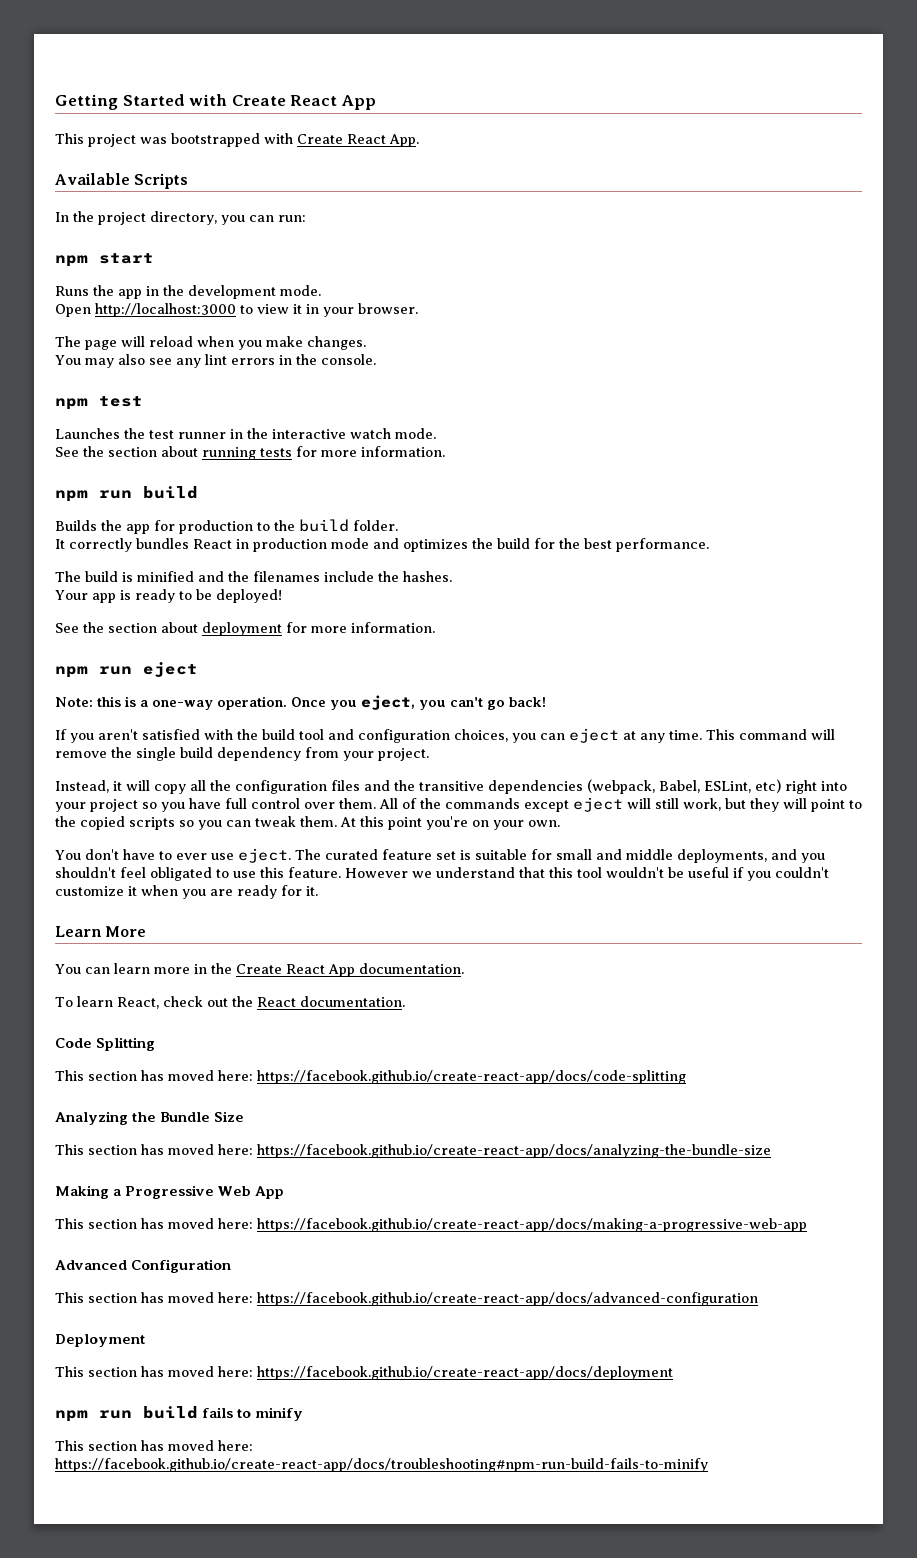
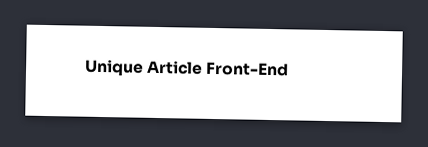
- Getting Started with Create React App
- This project was bootstrapped with Create React App.
- Available Scripts
- In the project directory, you can run:
- npm start
- Runs the app in the development mode.
- Open http://localhost:3000 to view it in your browser.
- The page will reload when you make changes.
- You may also see any lint errors in the console.
- npm test
- Launches the test runner in the interactive watch mode.
- See the section about running tests for more information.
- npm run build
- Builds the app for production to the build folder.
- It correctly bundles React in production mode and optimizes the build for the best performance.
- The build is minified and the filenames include the hashes.
- Your app is ready to be deployed!
- See the section about deployment for more information.
- npm run eject
- Note: this is a one-way operation. Once you eject, you can't go back!
- If you aren't satisfied with the build tool and configuration choices, you can eject at any time. This command will remove the single build dependency from your project.
- Instead, it will copy all the configuration files and the transitive dependencies (webpack, Babel, ESLint, etc) right into your project so you have full control over them. All of the commands except eject will still work, but they will point to the copied scripts so you can tweak them. At this point you're on your own.
- You don't have to ever use eject. The curated feature set is suitable for small and middle deployments, and you shouldn't feel obligated to use this feature. However we understand that this tool wouldn't be useful if you couldn't customize it when you are ready for it.
- Learn More
- You can learn more in the Create React App documentation.
- To learn React, check out the React documentation.
- Code Splitting
- This section has moved here: https://facebook.github.io/create-react-app/docs/code-splitting
- Analyzing the Bundle Size
- This section has moved here: https://facebook.github.io/create-react-app/docs/analyzing-the-bundle-size
- Making a Progressive Web App
- This section has moved here: https://facebook.github.io/create-react-app/docs/making-a-progressive-web-app
- Advanced Configuration
- This section has moved here: https://facebook.github.io/create-react-app/docs/advanced-configuration
- Deployment
- This section has moved here: https://facebook.github.io/create-react-app/docs/deployment
- npm run build fails to minify
- This section has moved here: https://facebook.github.io/create-react-app/docs/troubleshooting#npm-run-build-fails-to-minify
+ Unique Article Front-End

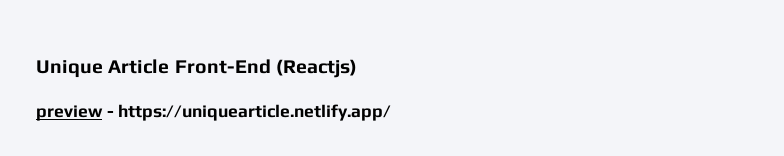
- Unique Article Front-End
+ Unique Article Front-End (Reactjs)
+ preview - https://uniquearticle.netlify.app/

